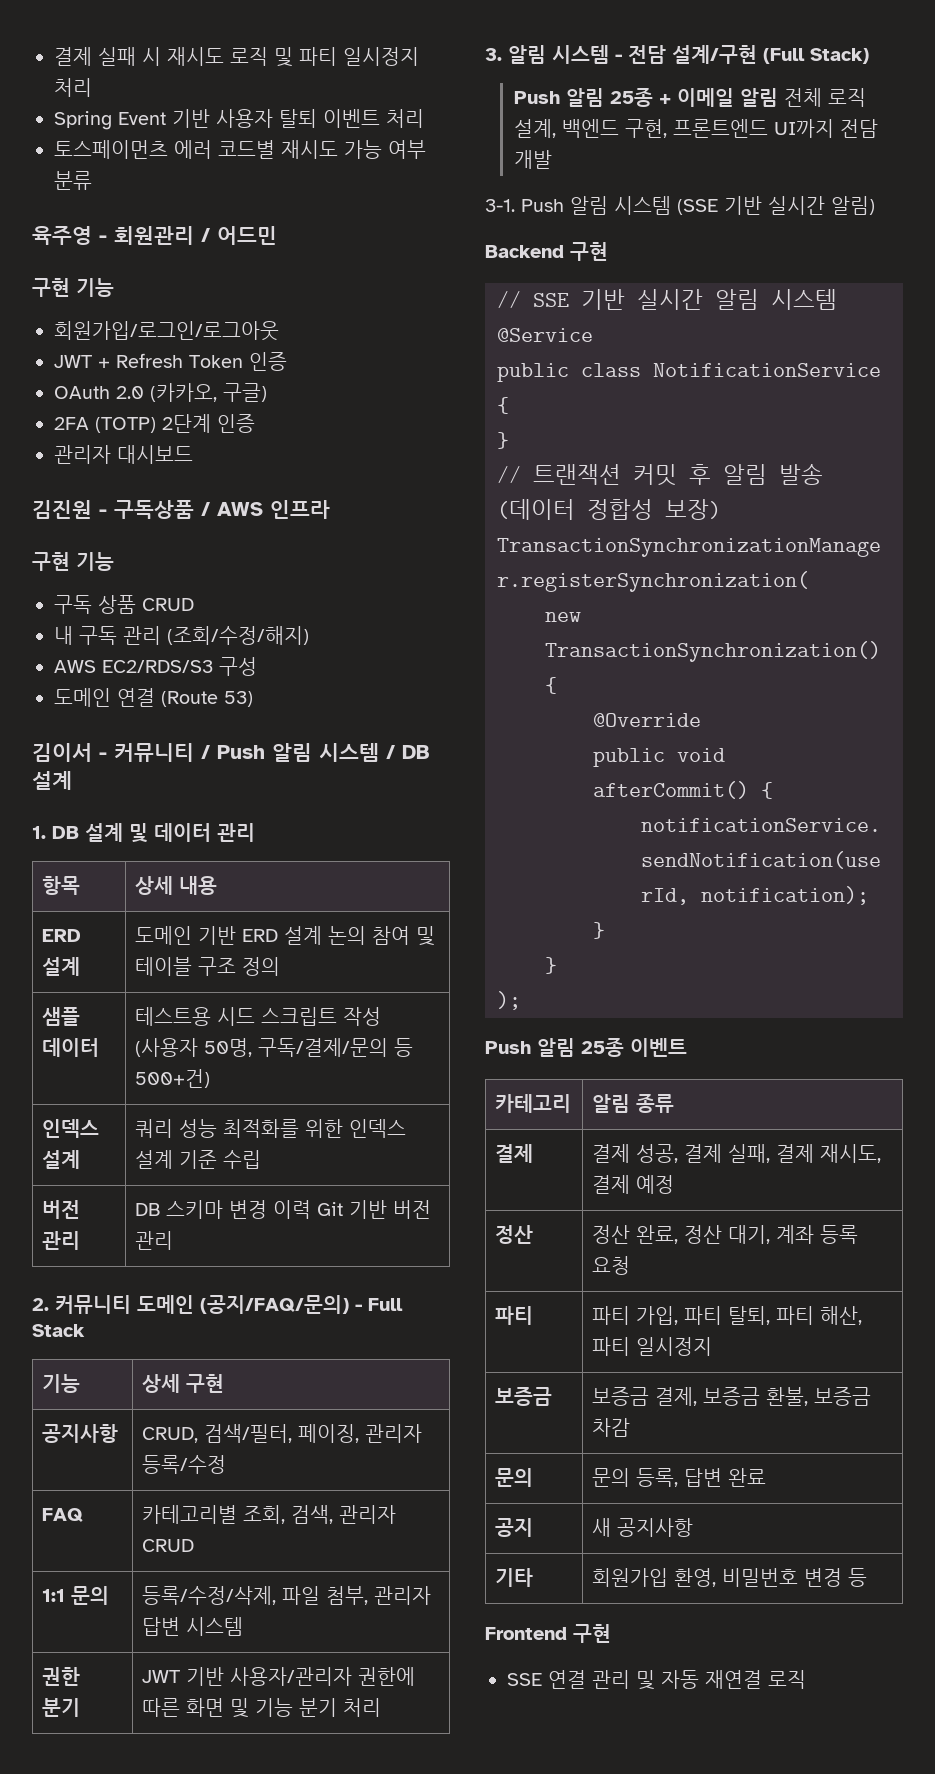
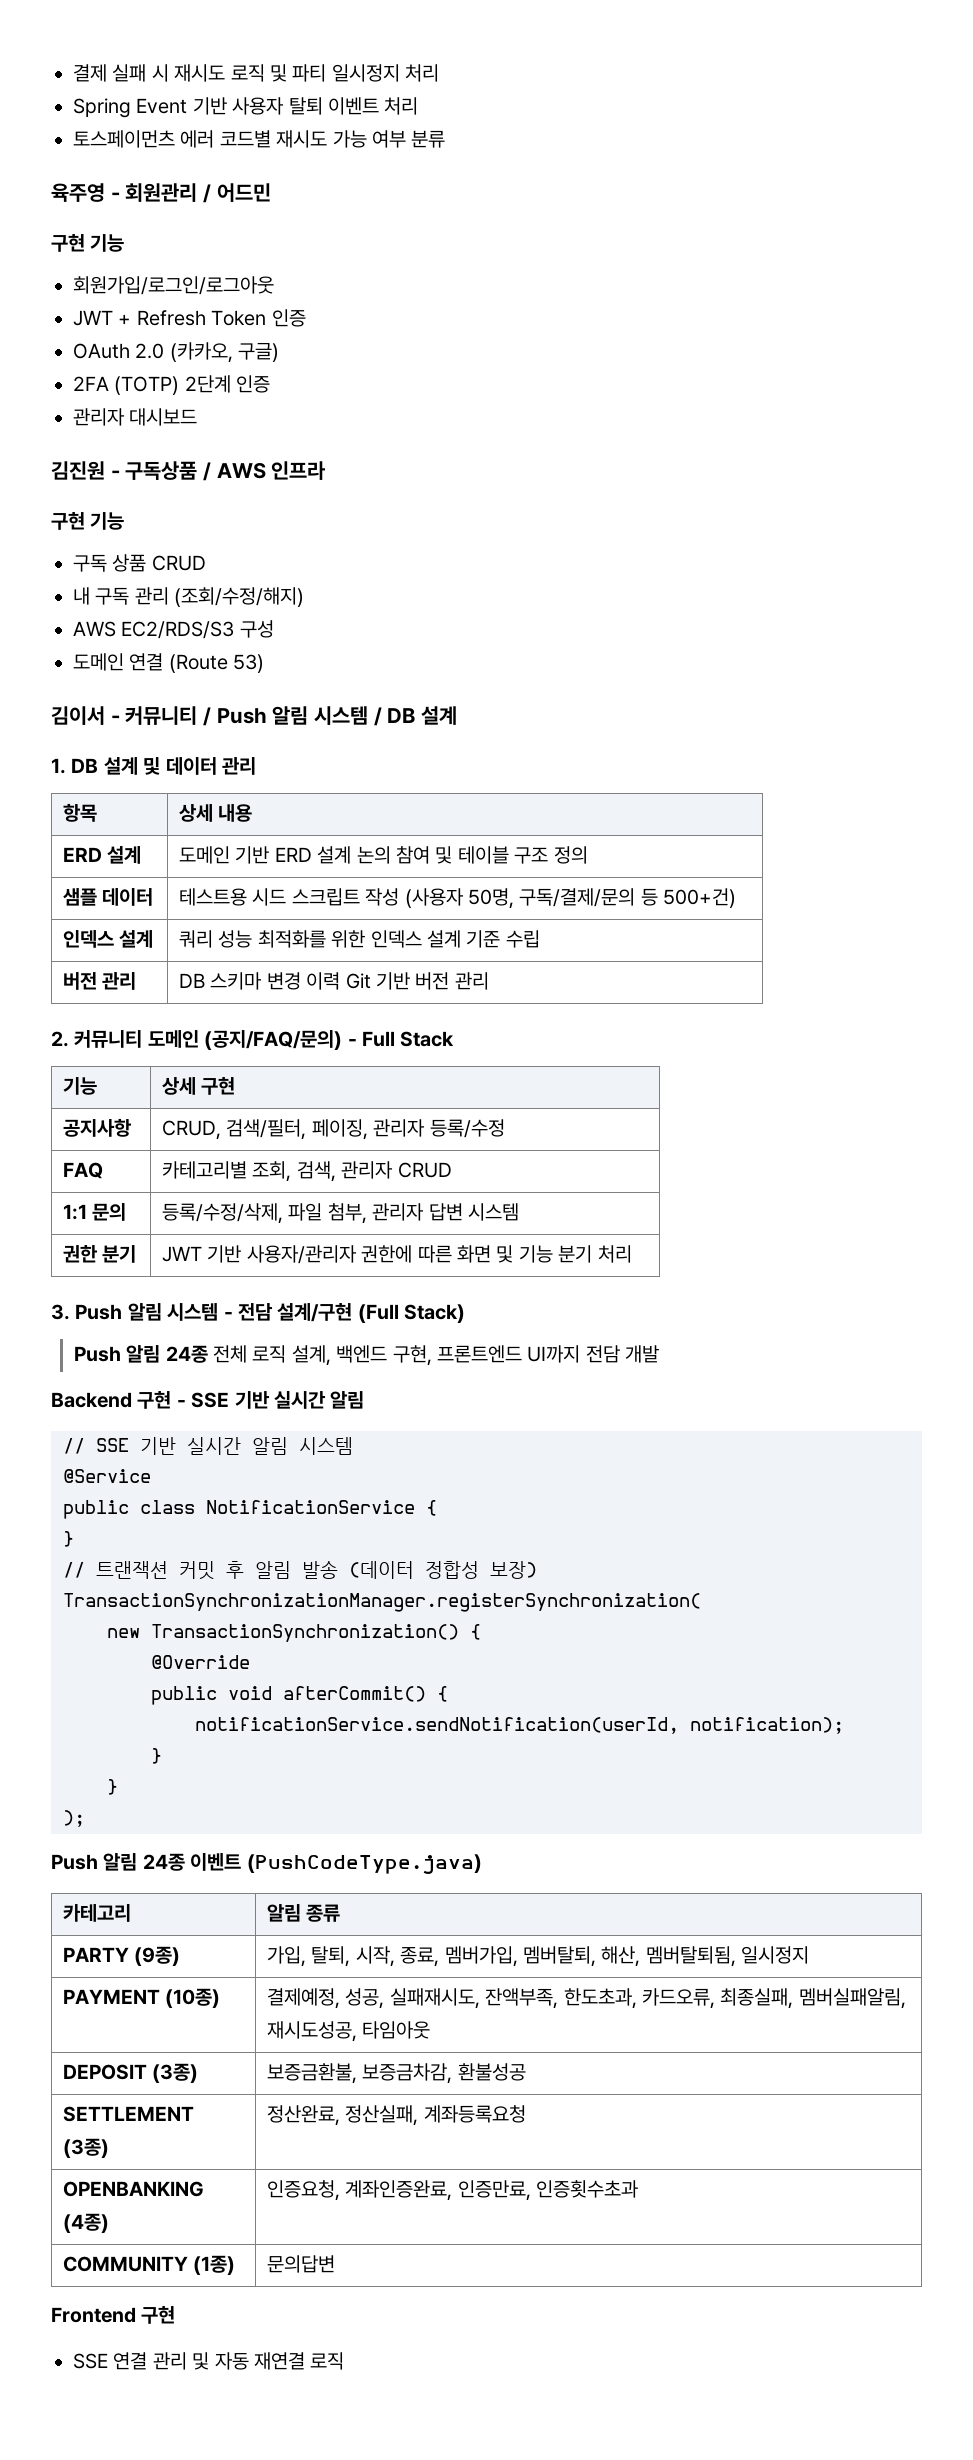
- 3. 알림 시스템 - 전담 설계/구현 (Full Stack)
+ 3. Push 알림 시스템 - 전담 설계/구현 (Full Stack)
- Push 알림 25종 + 이메일 알림 전체 로직 설계, 백엔드 구현, 프론트엔드 UI까지 전담 개발
+ Push 알림 24종 전체 로직 설계, 백엔드 구현, 프론트엔드 UI까지 전담 개발
- 3-1. Push 알림 시스템 (SSE 기반 실시간 알림)
- Backend 구현
+ Backend 구현 - SSE 기반 실시간 알림
- Push 알림 25종 이벤트
+ Push 알림 24종 이벤트 (PushCodeType.java)
- 결제 | 결제 성공, 결제 실패, 결제 재시도, 결제 예정
- 정산 | 정산 완료, 정산 대기, 계좌 등록 요청
- 파티 | 파티 가입, 파티 탈퇴, 파티 해산, 파티 일시정지
- 보증금 | 보증금 결제, 보증금 환불, 보증금 차감
- 문의 | 문의 등록, 답변 완료
- 공지 | 새 공지사항
- 기타 | 회원가입 환영, 비밀번호 변경 등
+ PARTY (9종) | 가입, 탈퇴, 시작, 종료, 멤버가입, 멤버탈퇴, 해산, 멤버탈퇴됨, 일시정지
+ PAYMENT (10종) | 결제예정, 성공, 실패재시도, 잔액부족, 한도초과, 카드오류, 최종실패, 멤버실패알림, 재시도성공, 타임아웃
+ DEPOSIT (3종) | 보증금환불, 보증금차감, 환불성공
+ SETTLEMENT (3종) | 정산완료, 정산실패, 계좌등록요청
+ OPENBANKING (4종) | 인증요청, 계좌인증완료, 인증만료, 인증횟수초과
+ COMMUNITY (1종) | 문의답변

